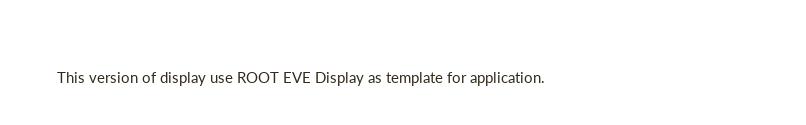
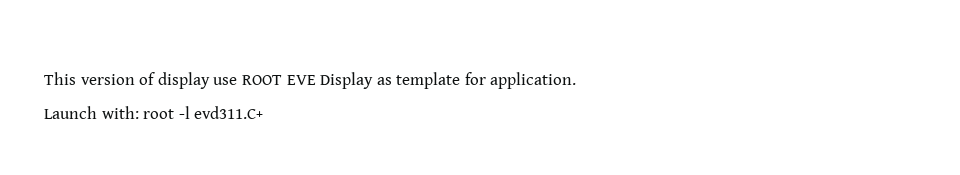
+ Launch with: root -l evd311.C+

